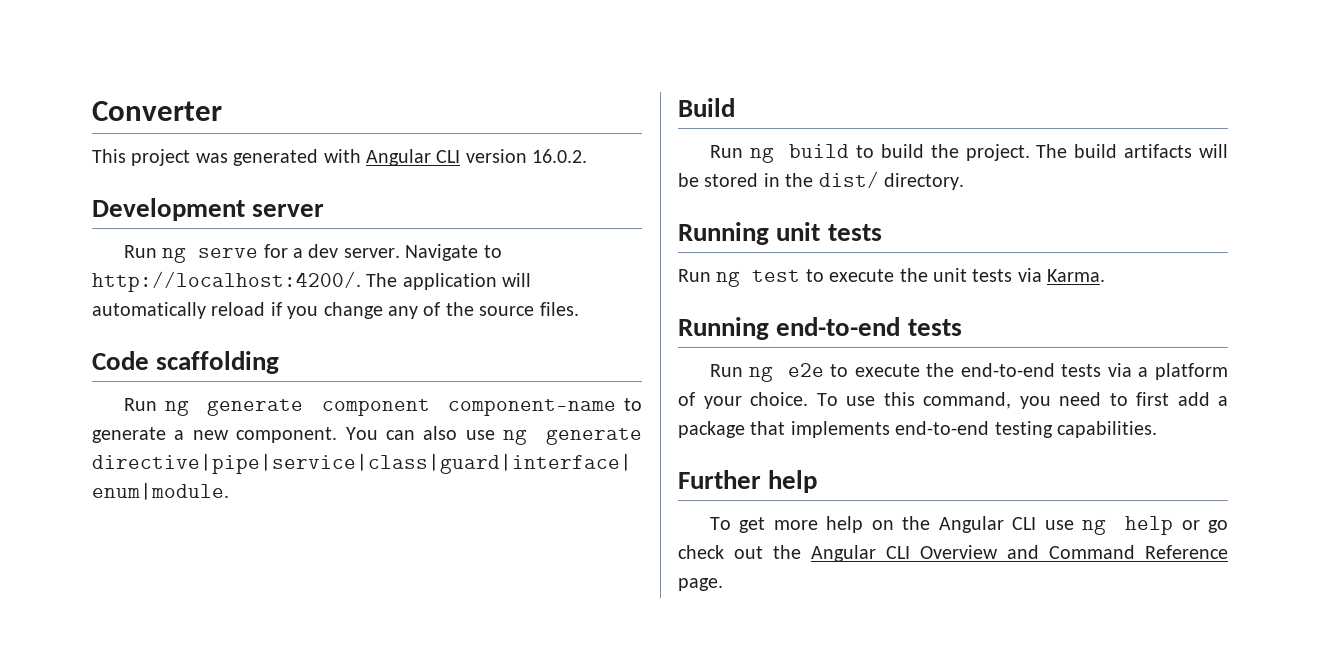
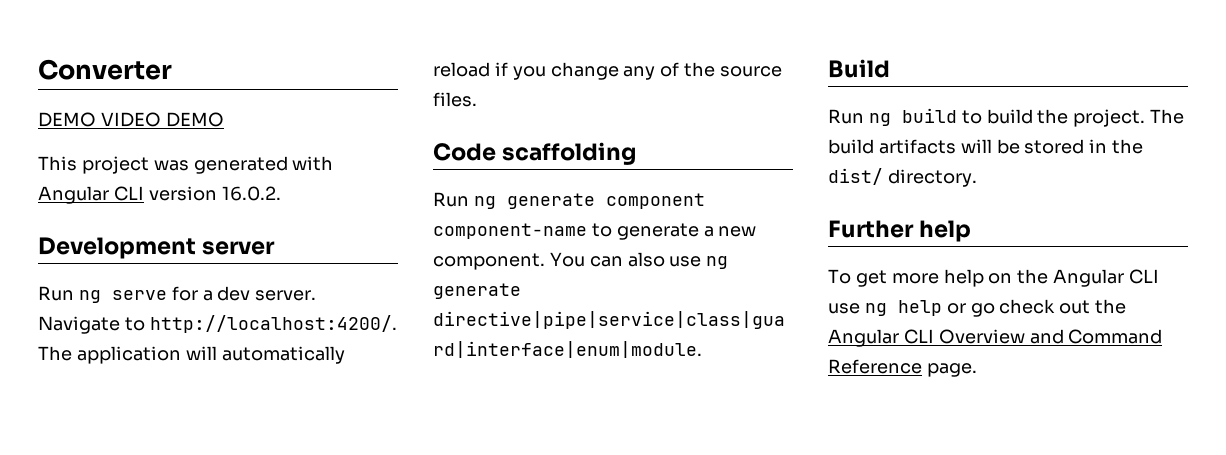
+ DEMO VIDEO DEMO
- Running unit tests
- Run ng test to execute the unit tests via Karma.
- Running end-to-end tests
- Run ng e2e to execute the end-to-end tests via a platform of your choice. To use this command, you need to first add a package that implements end-to-end testing capabilities.

